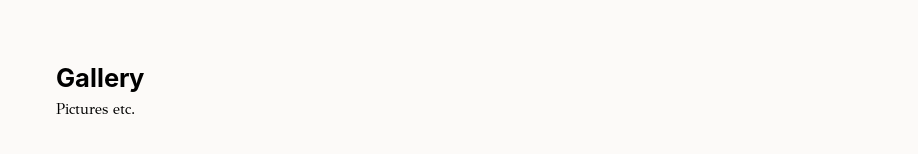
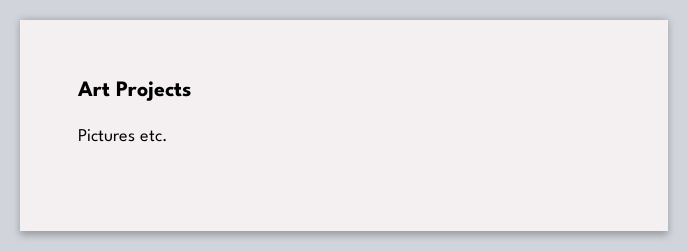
- Gallery
+ Art Projects

